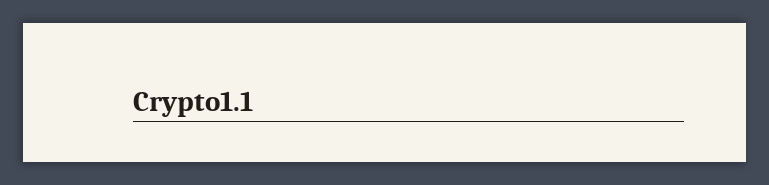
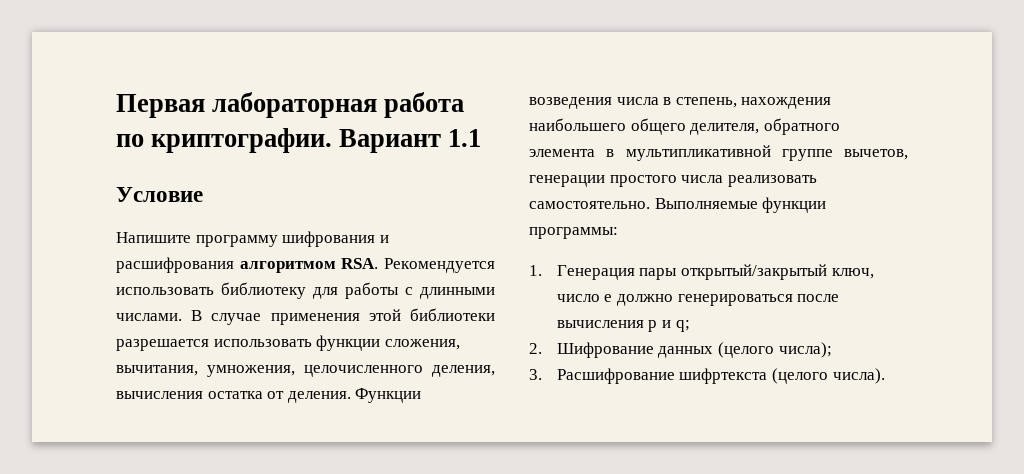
- Crypto1.1
+ Первая лабораторная работа по криптографии. Вариант 1.1
+ Условие
+ Напишите программу шифрования и расшифрования алгоритмом RSA. Рекомендуется использовать библиотеку для работы с длинными числами. В случае применения этой библиотеки разрешается использовать функции сложения, вычитания, умножения, целочисленного деления, вычисления остатка от деления. Функции возведения числа в степень, нахождения наибольшего общего делителя, обратного элемента в мультипликативной группе вычетов, генерации простого числа реализовать самостоятельно. Выполняемые функции программы:
+ 1. Генерация пары открытый/закрытый ключ, число e должно генерироваться после вычисления p и q;
+ 2. Шифрование данных (целого числа);
+ 3. Расшифрование шифртекста (целого числа).

